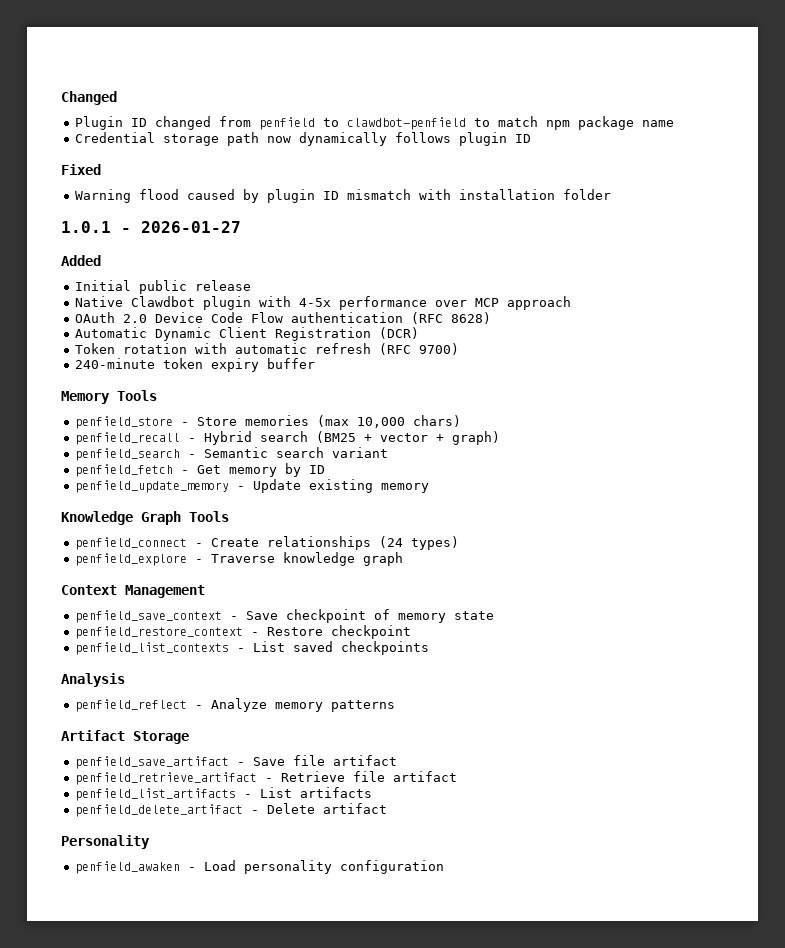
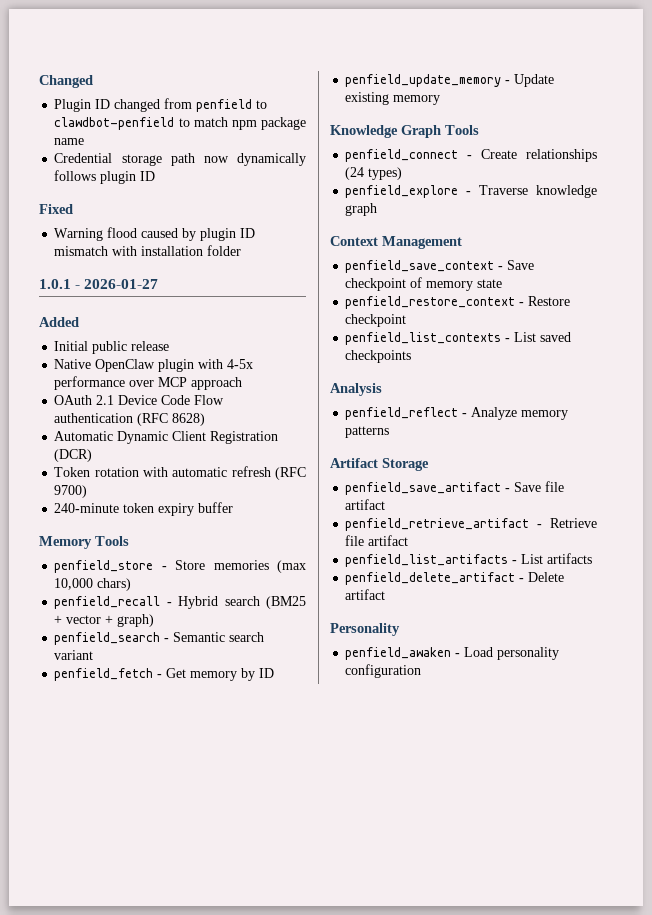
- Native Clawdbot plugin with 4-5x performance over MCP approach
+ Native OpenClaw plugin with 4-5x performance over MCP approach
- OAuth 2.0 Device Code Flow authentication (RFC 8628)
+ OAuth 2.1 Device Code Flow authentication (RFC 8628)

